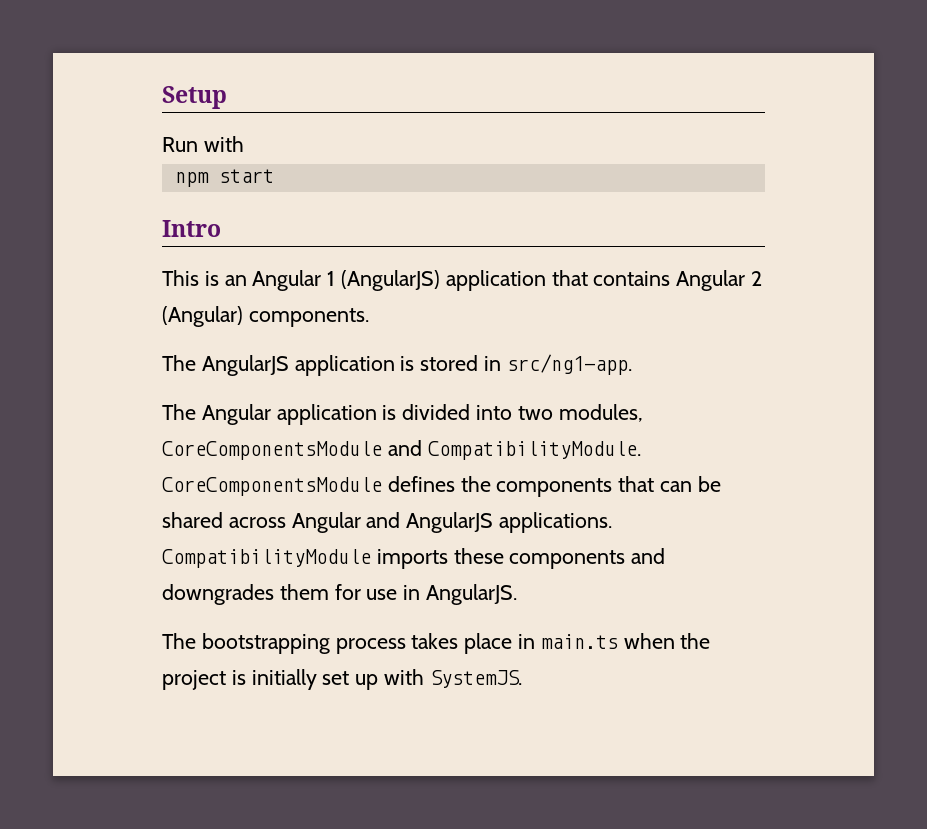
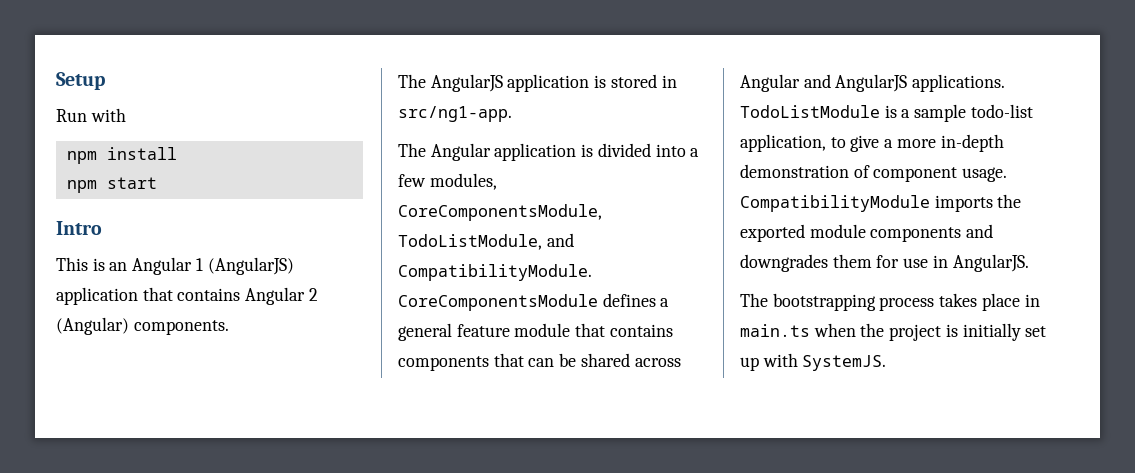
+ npm install
- The Angular application is divided into two modules, CoreComponentsModule and CompatibilityModule. CoreComponentsModule defines the components that can be shared across Angular and AngularJS applications.
+ The Angular application is divided into a few modules, CoreComponentsModule, TodoListModule, and CompatibilityModule. CoreComponentsModule defines a general feature module that contains components that can be shared across Angular and AngularJS applications.
- CompatibilityModule imports these components and downgrades them for use in AngularJS.
+ TodoListModule is a sample todo-list application, to give a more in-depth demonstration of component usage. CompatibilityModule imports the exported module components and downgrades them for use in AngularJS.

